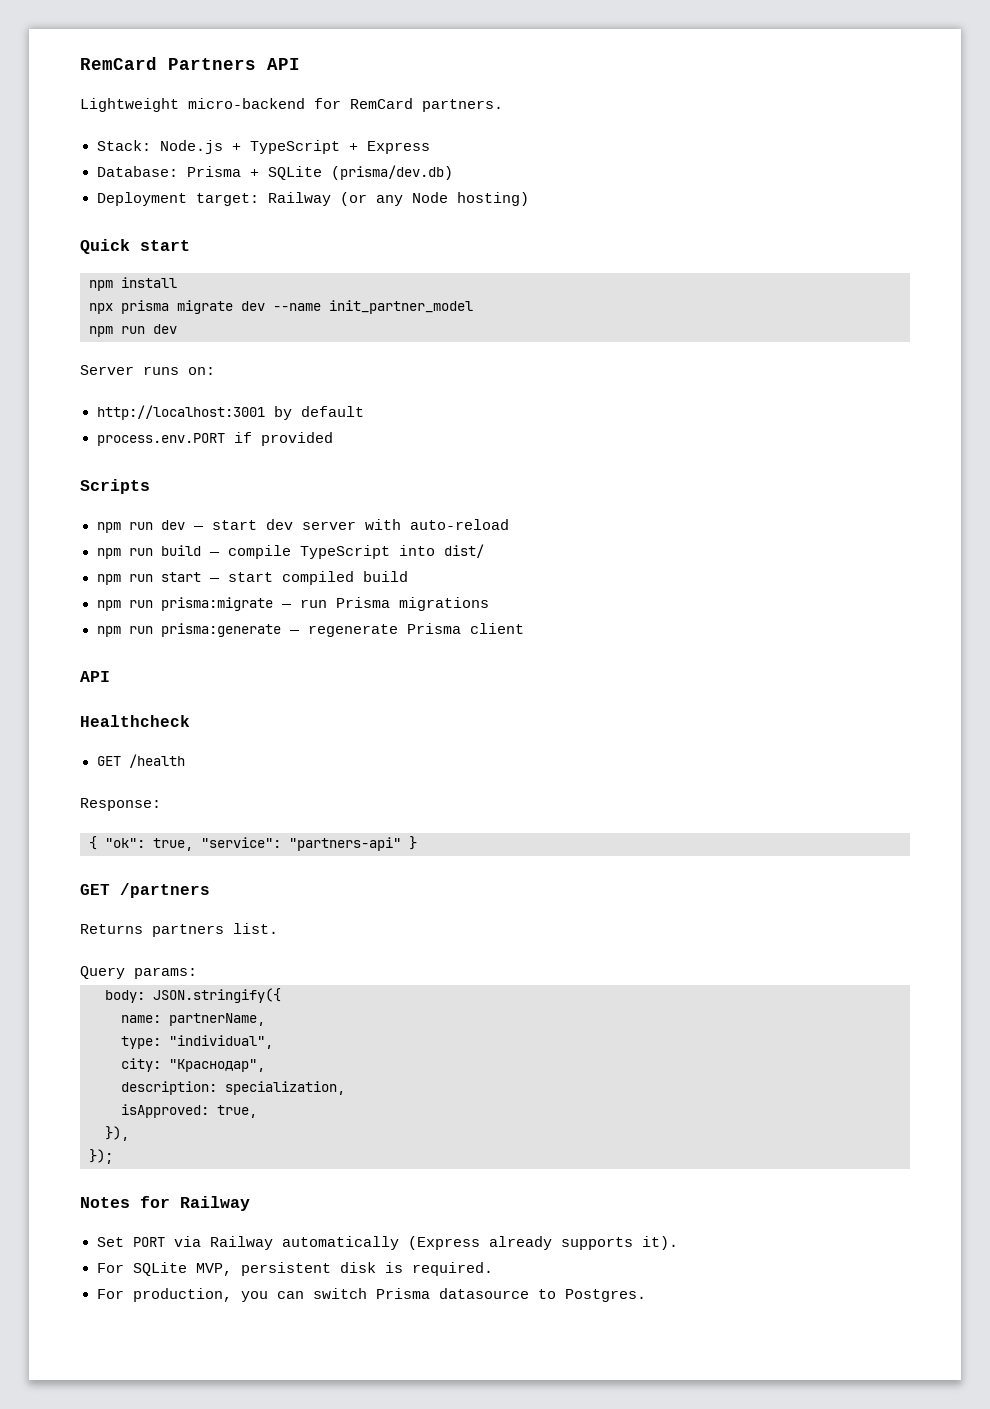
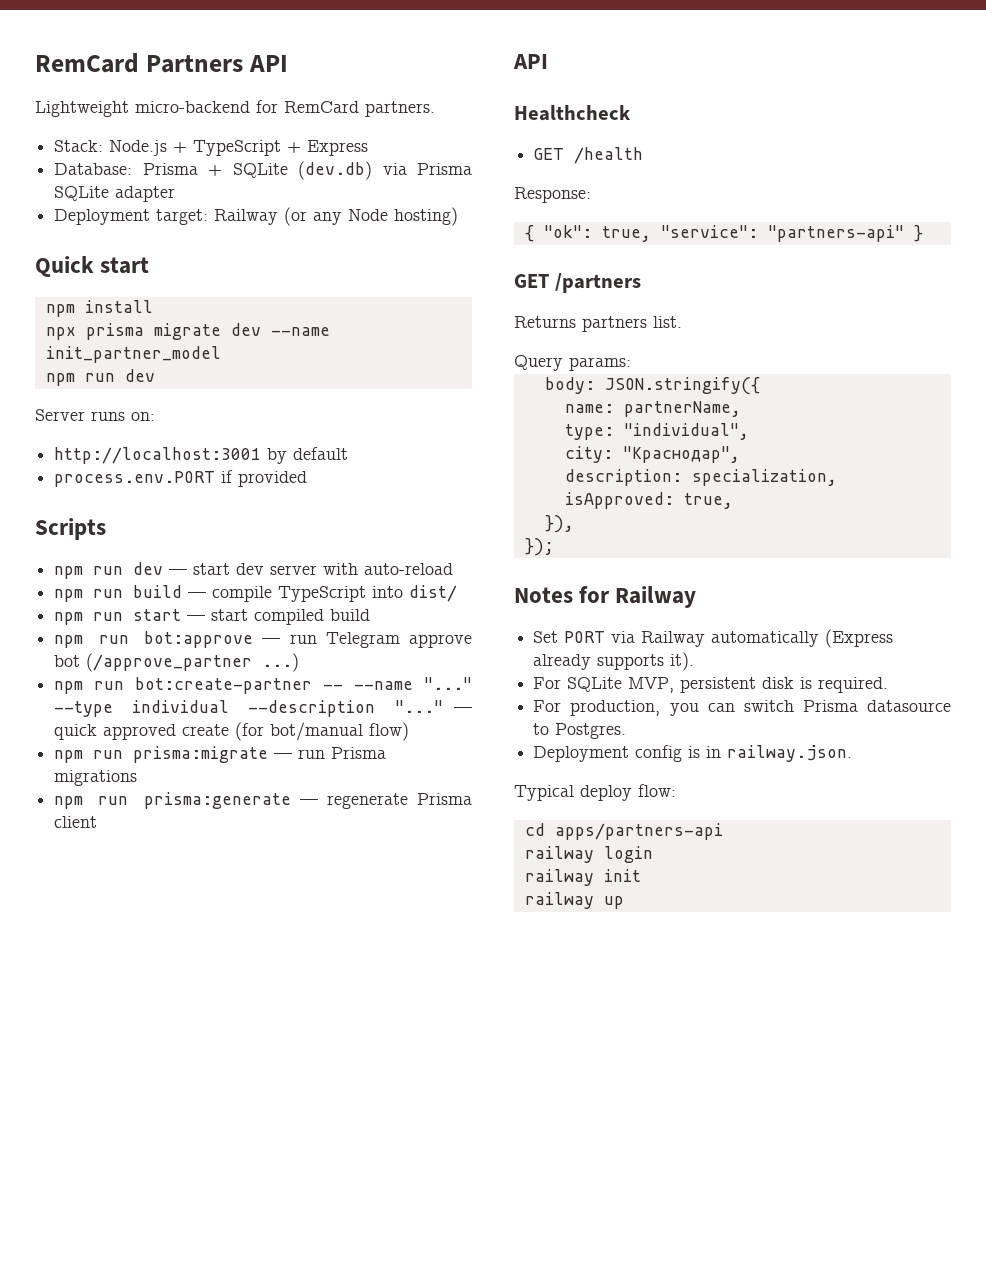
- Database: Prisma + SQLite (prisma/dev.db)
+ Database: Prisma + SQLite (dev.db) via Prisma SQLite adapter
+ npm run bot:approve — run Telegram approve bot (/approve_partner ...)
+ npm run bot:create-partner -- --name "..." --type individual --description "..." — quick approved create (for bot/manual flow)
+ Deployment config is in railway.json.
+ Typical deploy flow:
+ cd apps/partners-api
+ railway login
+ railway init
+ railway up

